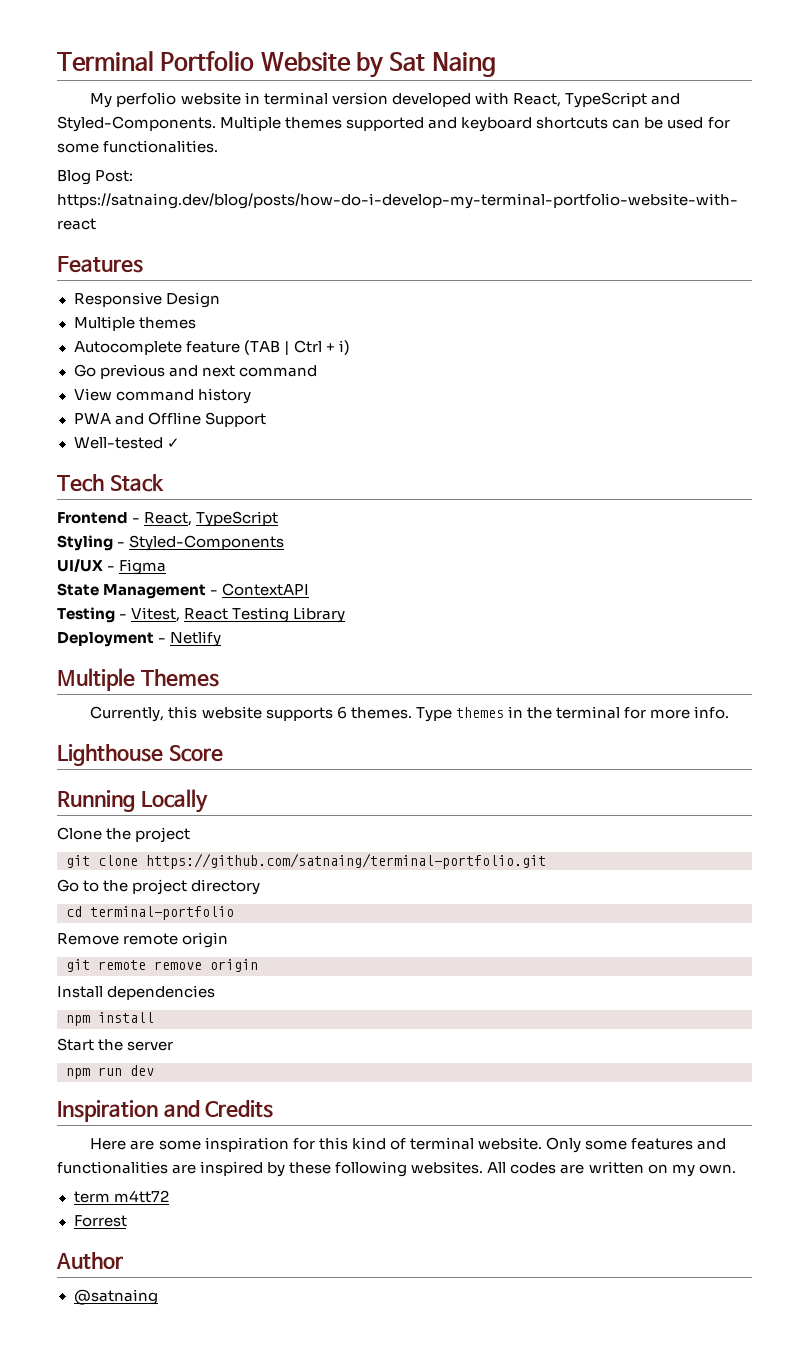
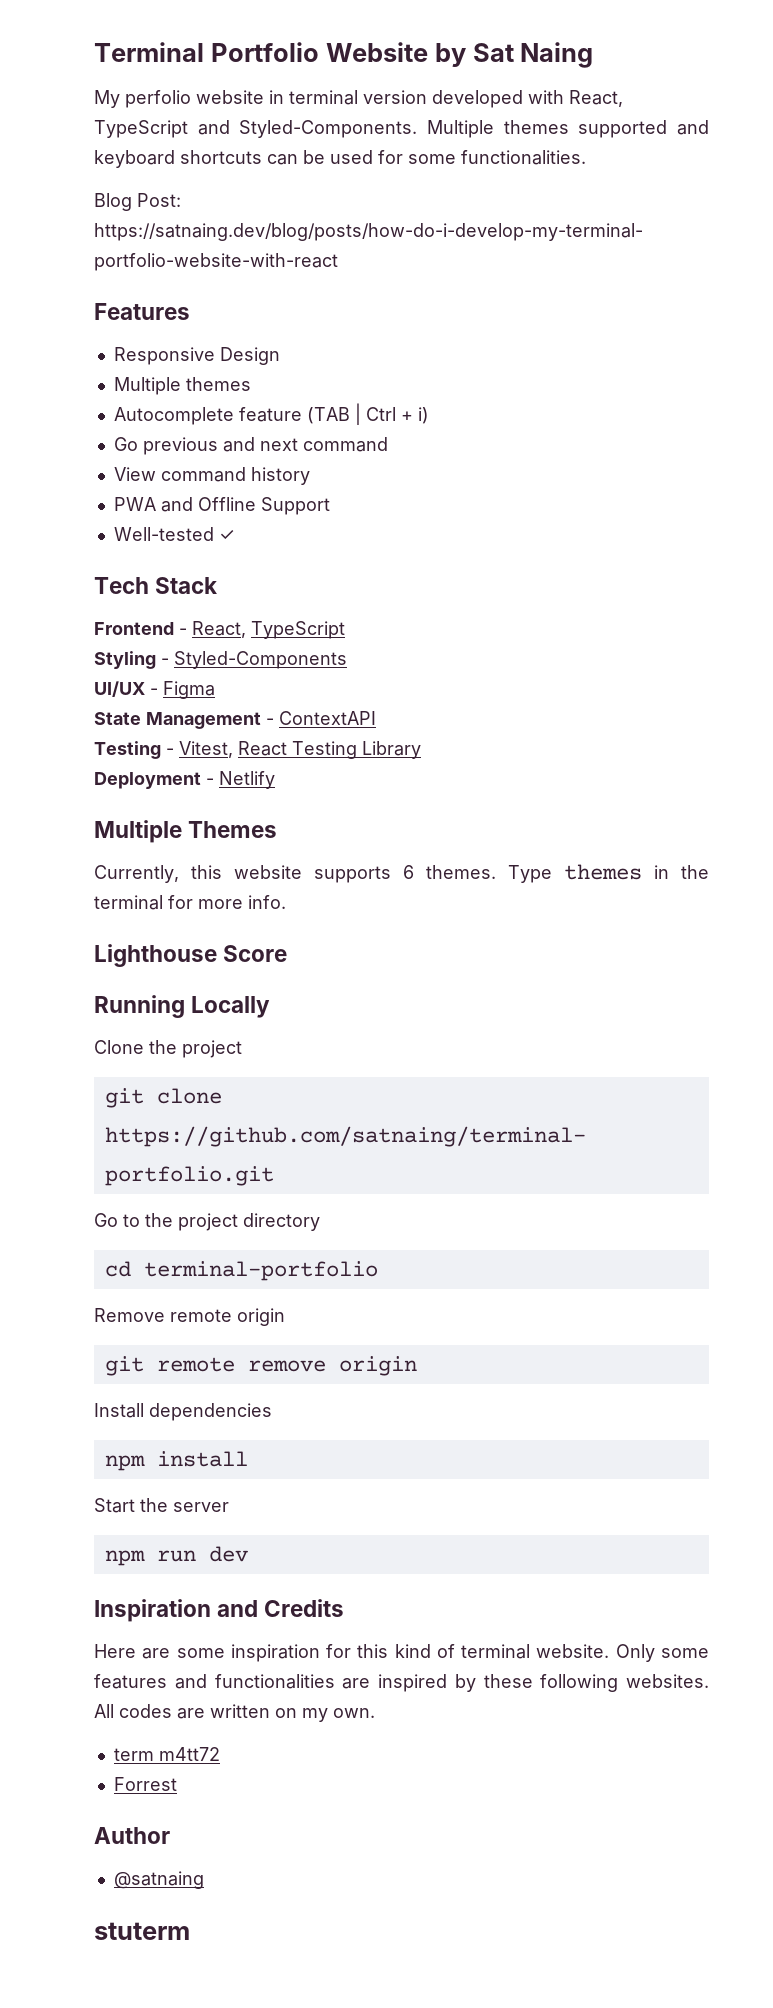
+ stuterm

